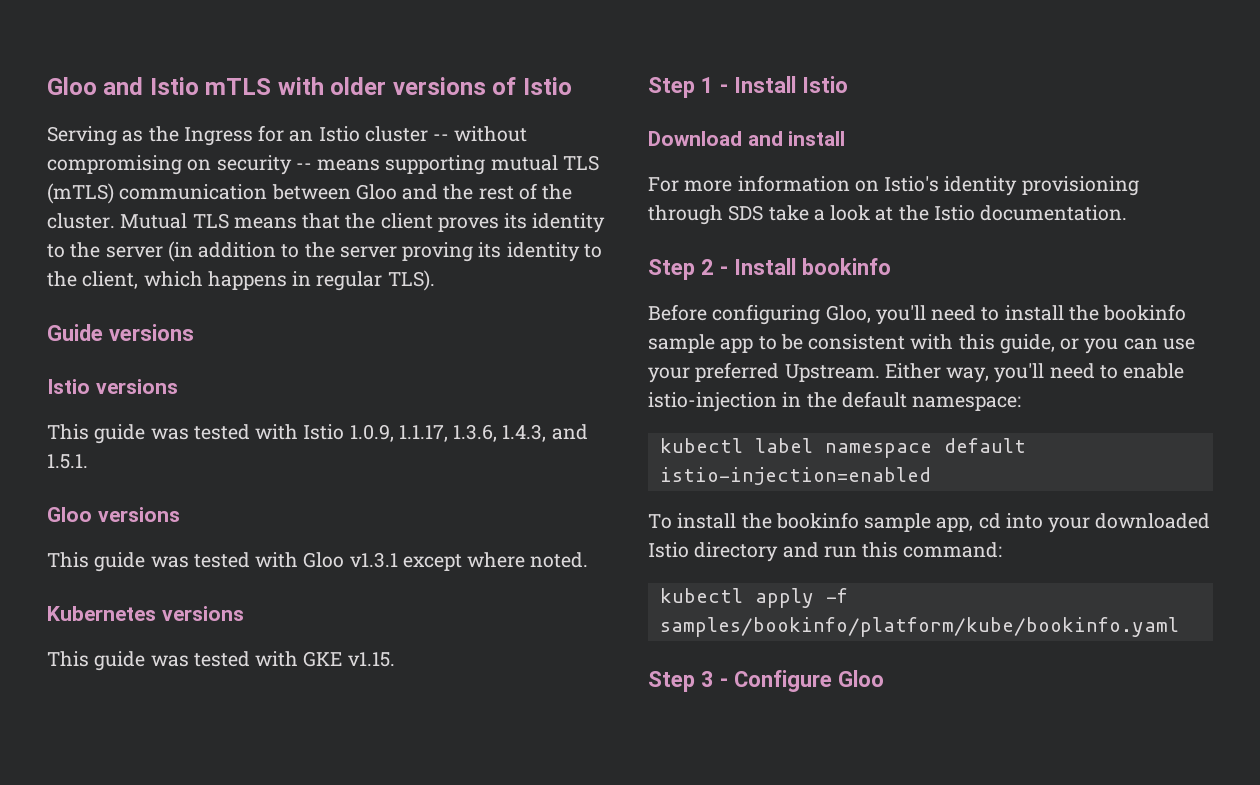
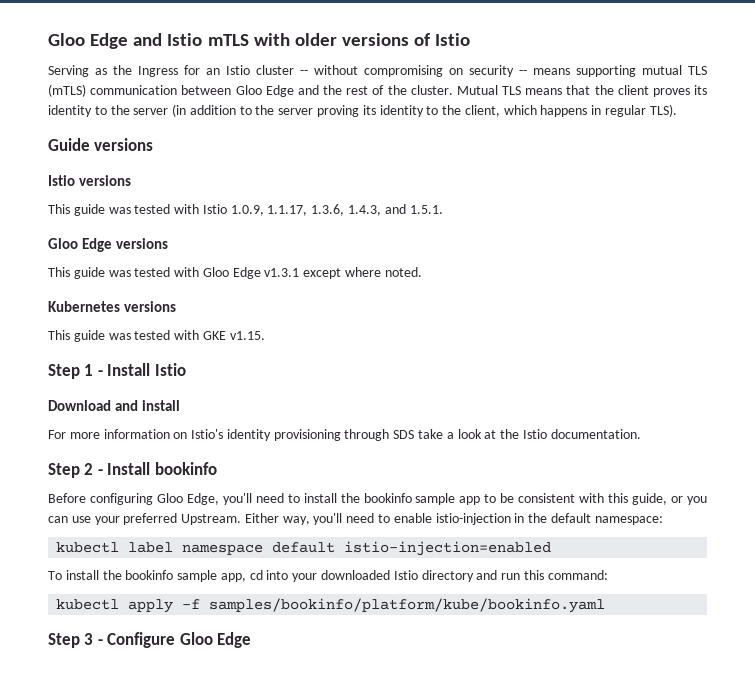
- Gloo and Istio mTLS with older versions of Istio
+ Gloo Edge and Istio mTLS with older versions of Istio
- Serving as the Ingress for an Istio cluster -- without compromising on security -- means supporting mutual TLS (mTLS) communication between Gloo and the rest of the cluster.
+ Serving as the Ingress for an Istio cluster -- without compromising on security -- means supporting mutual TLS (mTLS) communication between Gloo Edge and the rest of the cluster.
- Gloo versions
+ Gloo Edge versions
- This guide was tested with Gloo v1.3.1 except where noted.
+ This guide was tested with Gloo Edge v1.3.1 except where noted.
- Before configuring Gloo, you'll need to install the bookinfo sample app to be consistent with this guide, or you can use your preferred Upstream.
+ Before configuring Gloo Edge, you'll need to install the bookinfo sample app to be consistent with this guide, or you can use your preferred Upstream.
- Step 3 - Configure Gloo
+ Step 3 - Configure Gloo Edge

